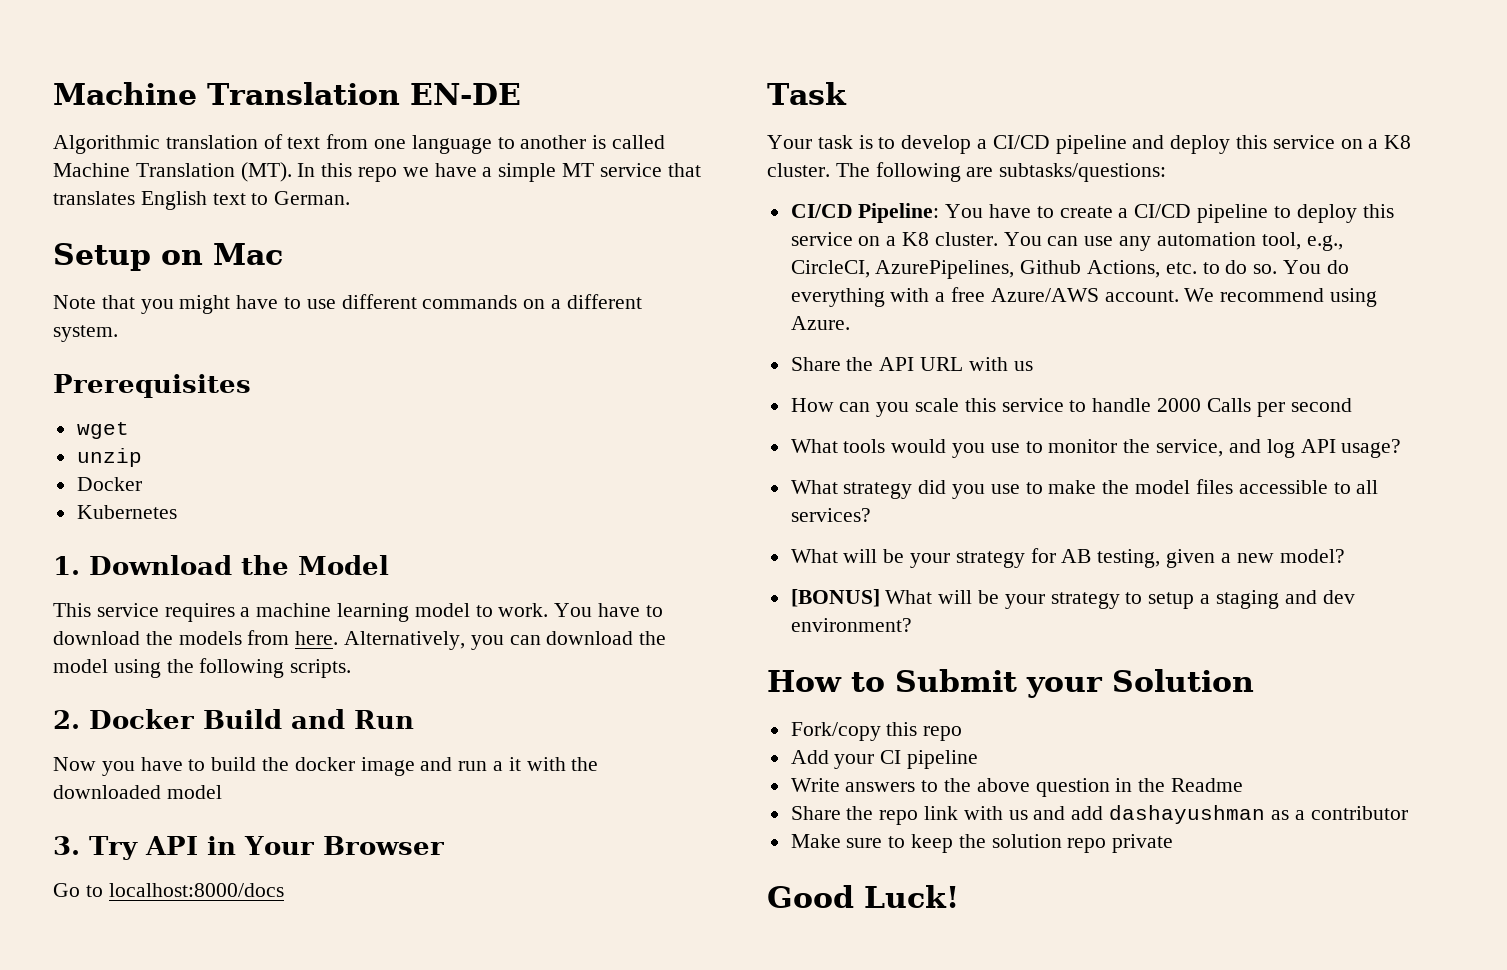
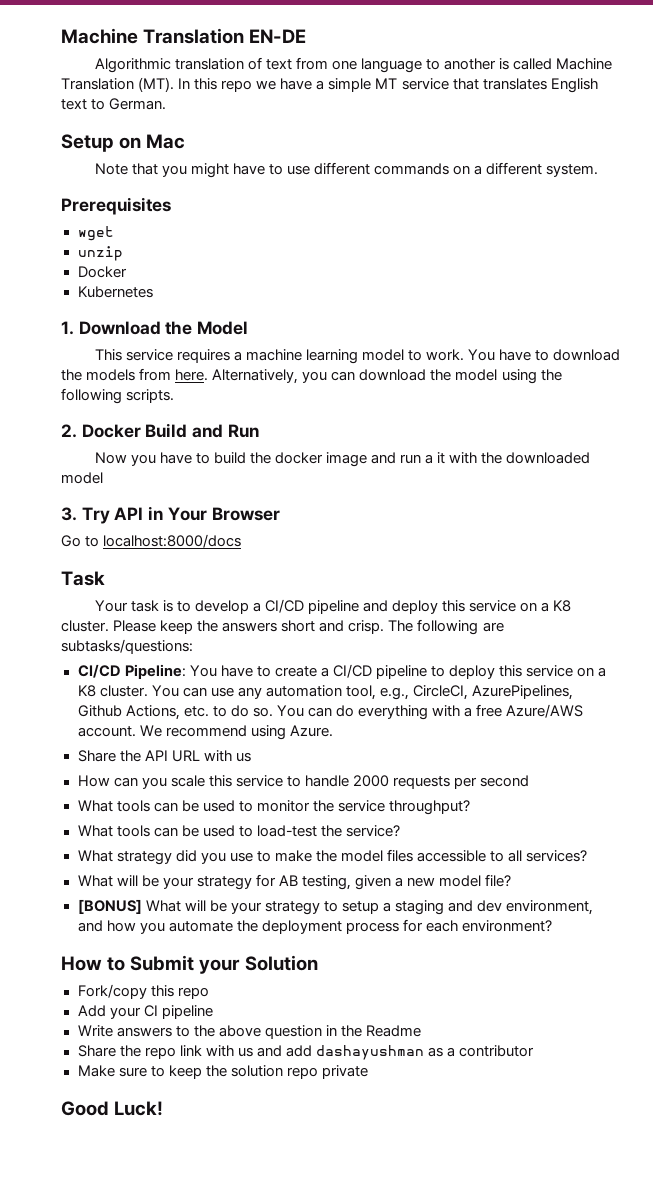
+ Please keep the answers short and crisp.
- You do everything with a free Azure/AWS account.
+ You can do everything with a free Azure/AWS account.
- How can you scale this service to handle 2000 Calls per second
+ How can you scale this service to handle 2000 requests per second
- What tools would you use to monitor the service, and log API usage?
+ What tools can be used to monitor the service throughput?
+ What tools can be used to load-test the service?
- What will be your strategy for AB testing, given a new model?
+ What will be your strategy for AB testing, given a new model file?
- [BONUS] What will be your strategy to setup a staging and dev environment?
+ [BONUS] What will be your strategy to setup a staging and dev environment, and how you automate the deployment process for each environment?

